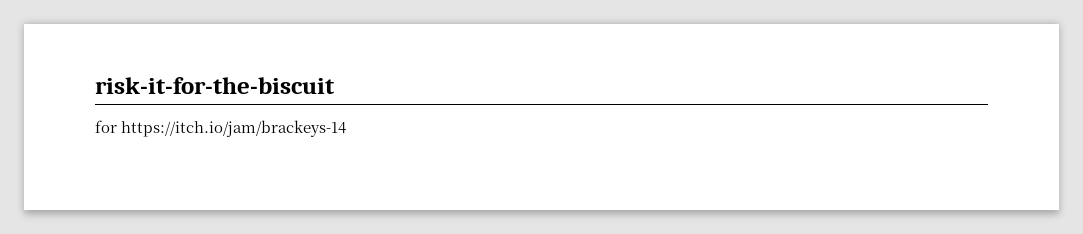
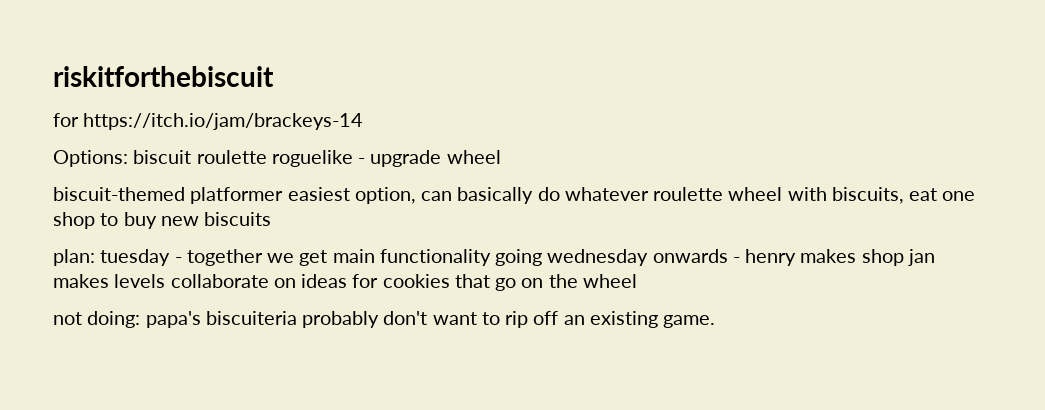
- risk-it-for-the-biscuit
+ riskitforthebiscuit
+ Options: biscuit roulette roguelike - upgrade wheel
+ biscuit-themed platformer easiest option, can basically do whatever roulette wheel with biscuits, eat one shop to buy new biscuits
+ plan: tuesday - together we get main functionality going wednesday onwards - henry makes shop jan makes levels collaborate on ideas for cookies that go on the wheel
+ not doing: papa's biscuiteria probably don't want to rip off an existing game.

